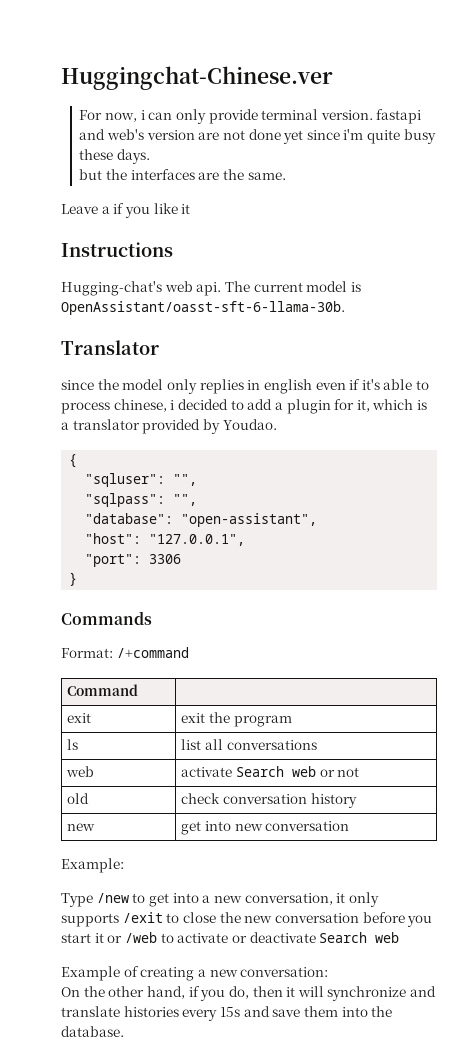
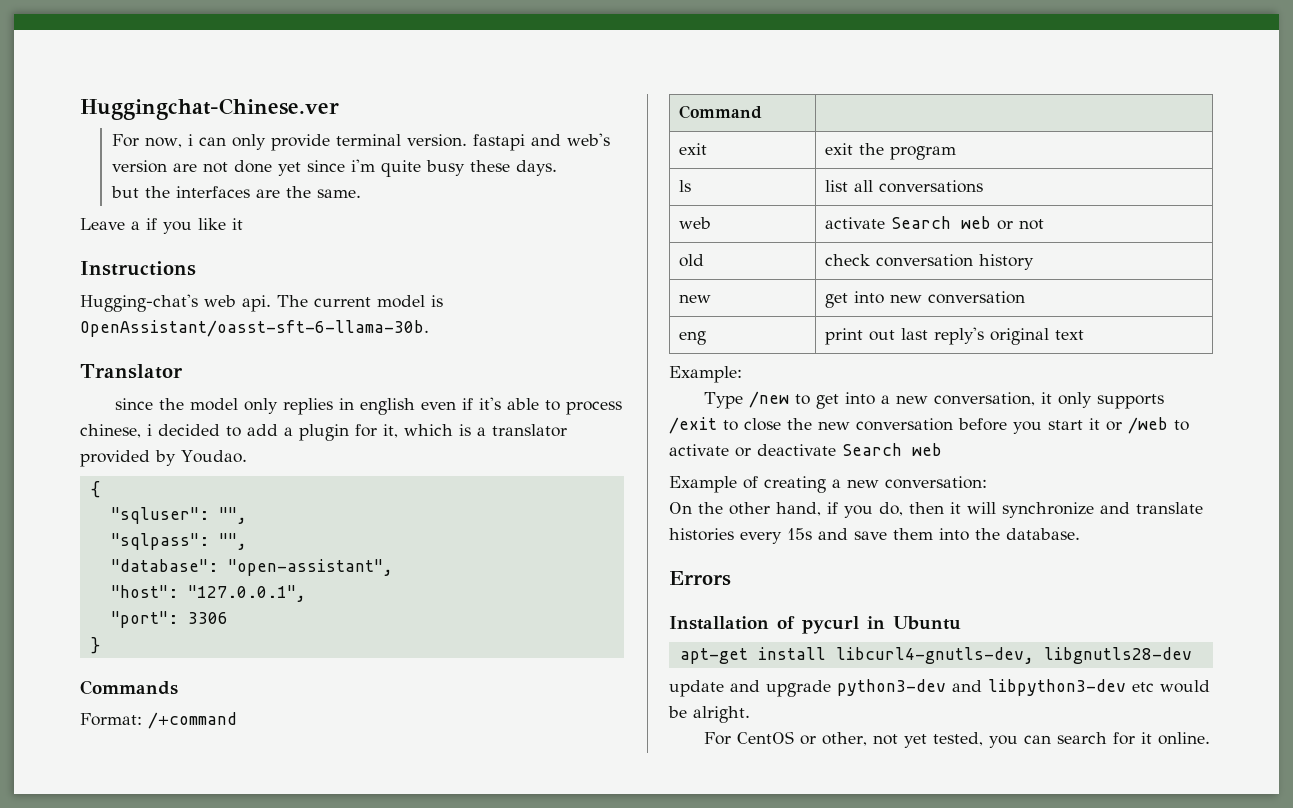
+ eng | print out last reply's original text
+ Errors
+ Installation of pycurl in Ubuntu
+ apt-get install libcurl4-gnutls-dev, libgnutls28-dev
+ update and upgrade python3-dev and libpython3-dev etc would be alright.
+ For CentOS or other, not yet tested, you can search for it online.

